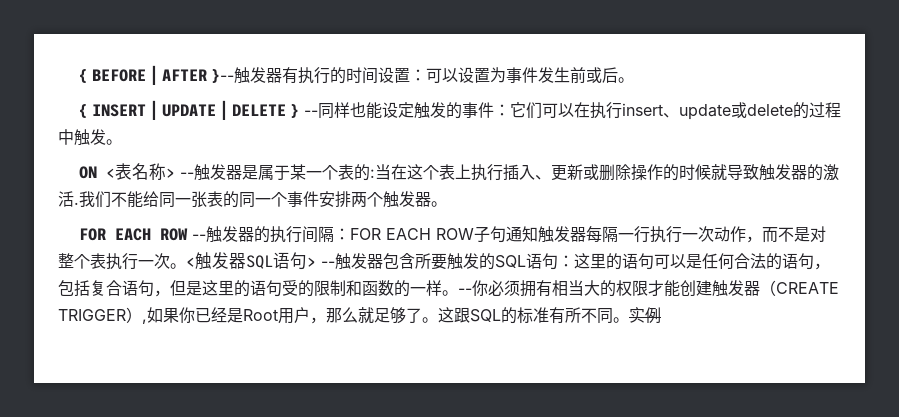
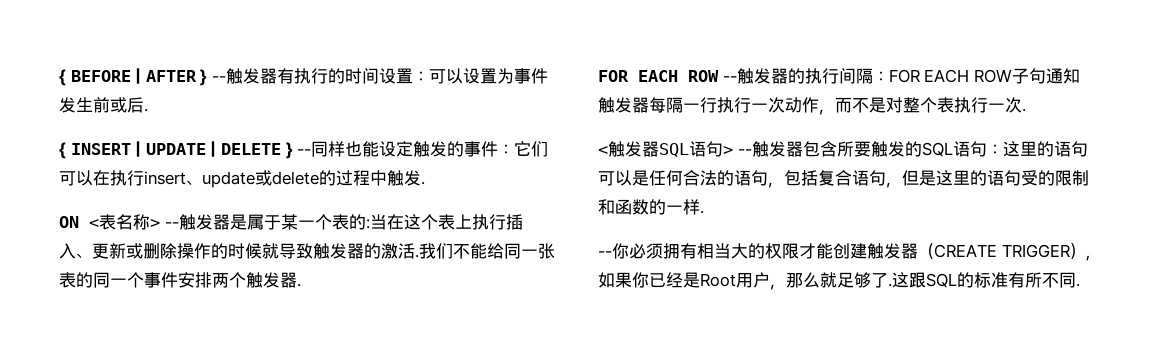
- { BEFORE | AFTER }--触发器有执行的时间设置：可以设置为事件发生前或后。
+ { BEFORE | AFTER } --触发器有执行的时间设置：可以设置为事件发生前或后.
- { INSERT | UPDATE | DELETE } --同样也能设定触发的事件：它们可以在执行insert、update或delete的过程中触发。
+ { INSERT | UPDATE | DELETE } --同样也能设定触发的事件：它们可以在执行insert、update或delete的过程中触发.
- 我们不能给同一张表的同一个事件安排两个触发器。
+ 我们不能给同一张表的同一个事件安排两个触发器.
- FOR EACH ROW子句通知触发器每隔一行执行一次动作，而不是对整个表执行一次。<触发器SQL语句> --触发器包含所要触发的SQL语句：
+ FOR EACH ROW子句通知触发器每隔一行执行一次动作，而不是对整个表执行一次.
+ <触发器SQL语句> --触发器包含所要触发的SQL语句：
- 这里的语句可以是任何合法的语句，包括复合语句，但是这里的语句受的限制和函数的一样。--你必须拥有相当大的权限才能创建触发器（CREATE TRIGGER）,如果你已经是Root用户，那么就足够了。
+ 这里的语句可以是任何合法的语句，包括复合语句，但是这里的语句受的限制和函数的一样.
+ --你必须拥有相当大的权限才能创建触发器（CREATE TRIGGER）,如果你已经是Root用户，那么就足够了.
- 这跟SQL的标准有所不同。实例
+ 这跟SQL的标准有所不同.

